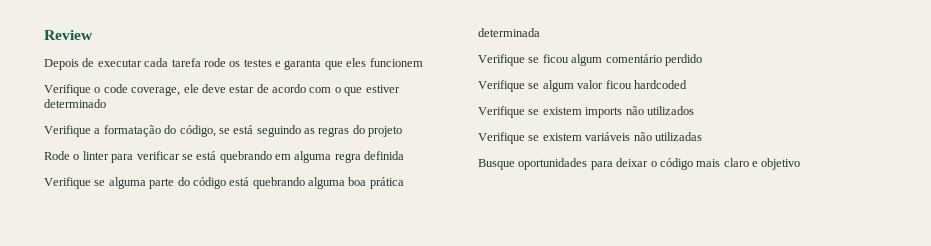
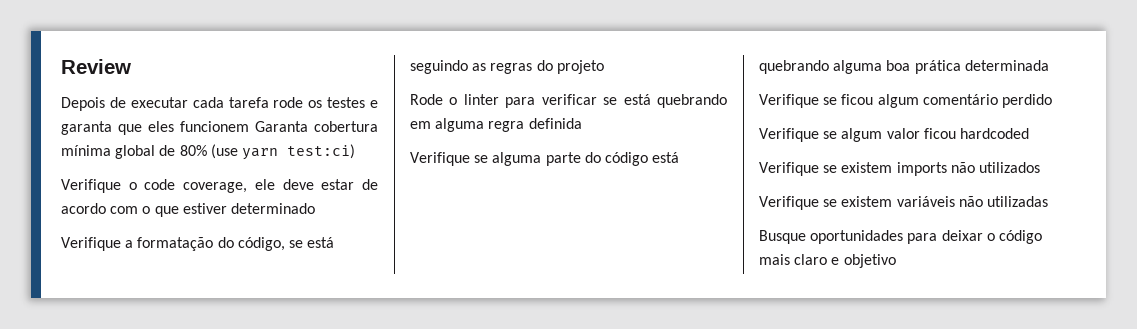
- Depois de executar cada tarefa rode os testes e garanta que eles funcionem
+ Depois de executar cada tarefa rode os testes e garanta que eles funcionem Garanta cobertura mínima global de 80% (use yarn test:ci)

